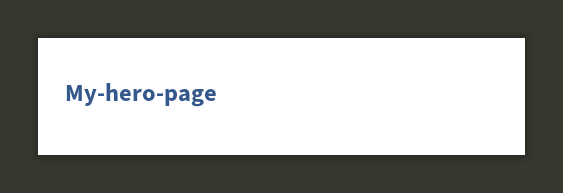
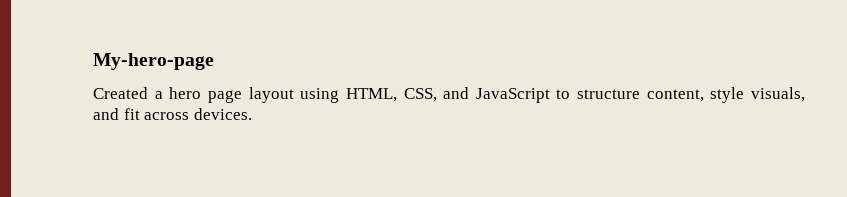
+ Created a hero page layout using HTML, CSS, and JavaScript to structure content, style visuals, and fit across devices.

